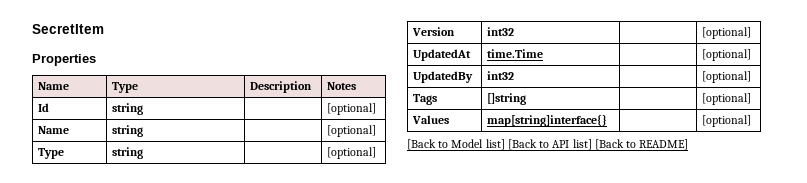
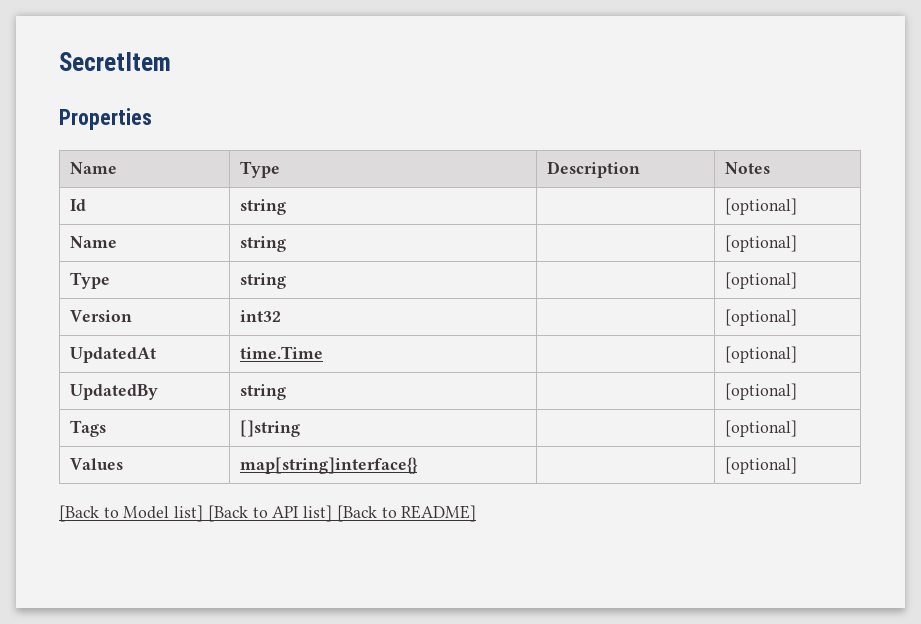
- UpdatedBy | int32 | | [optional]
+ UpdatedBy | string | | [optional]

